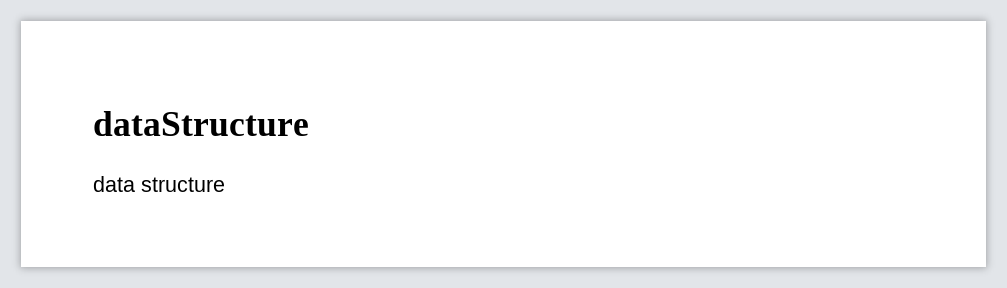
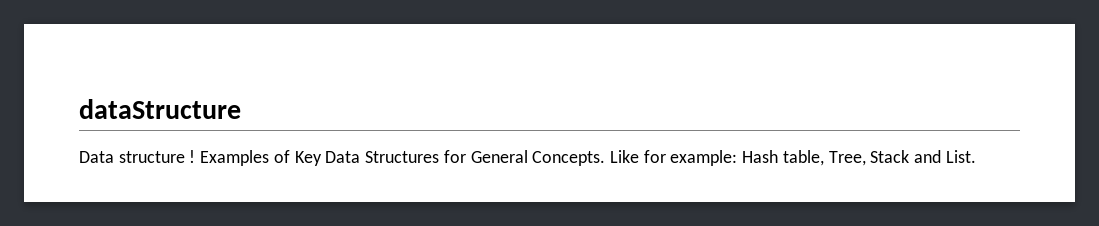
- data structure
+ Data structure ! Examples of Key Data Structures for General Concepts. Like for example: Hash table, Tree, Stack and List.

